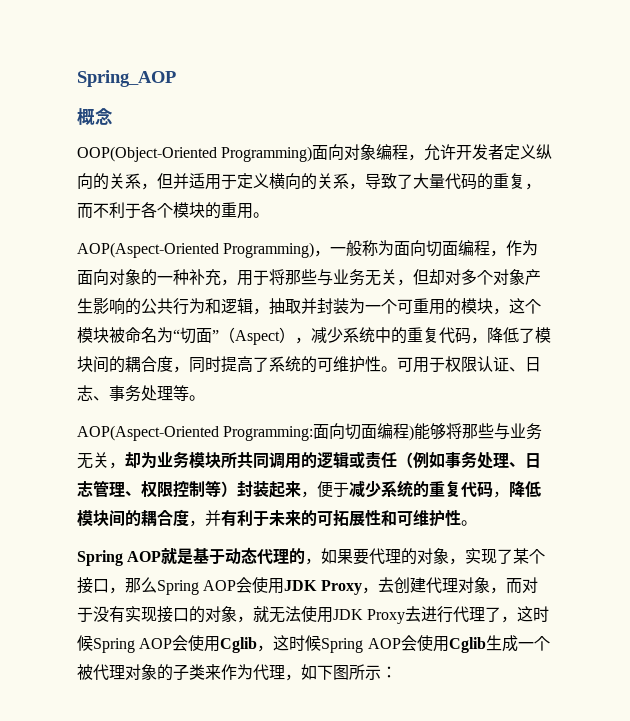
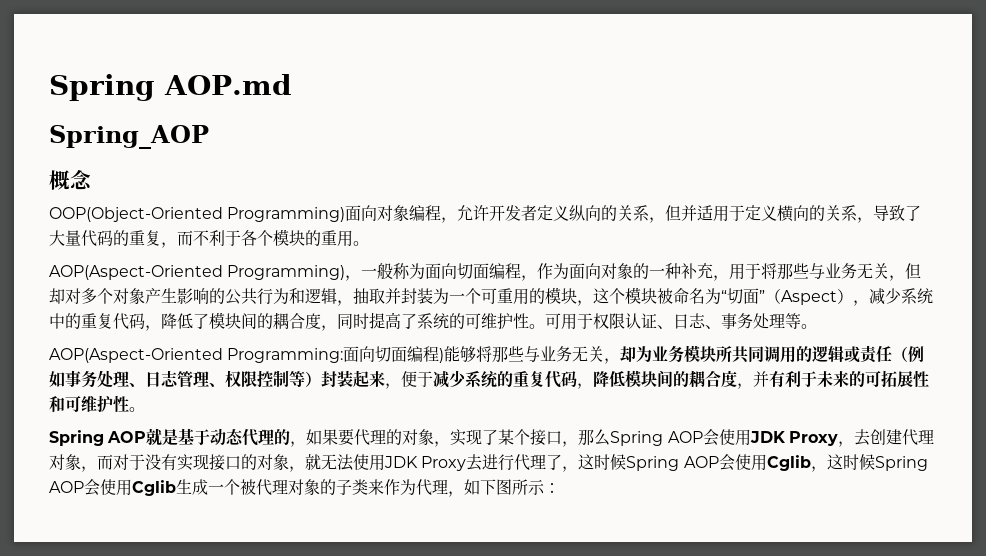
+ Spring AOP.md

